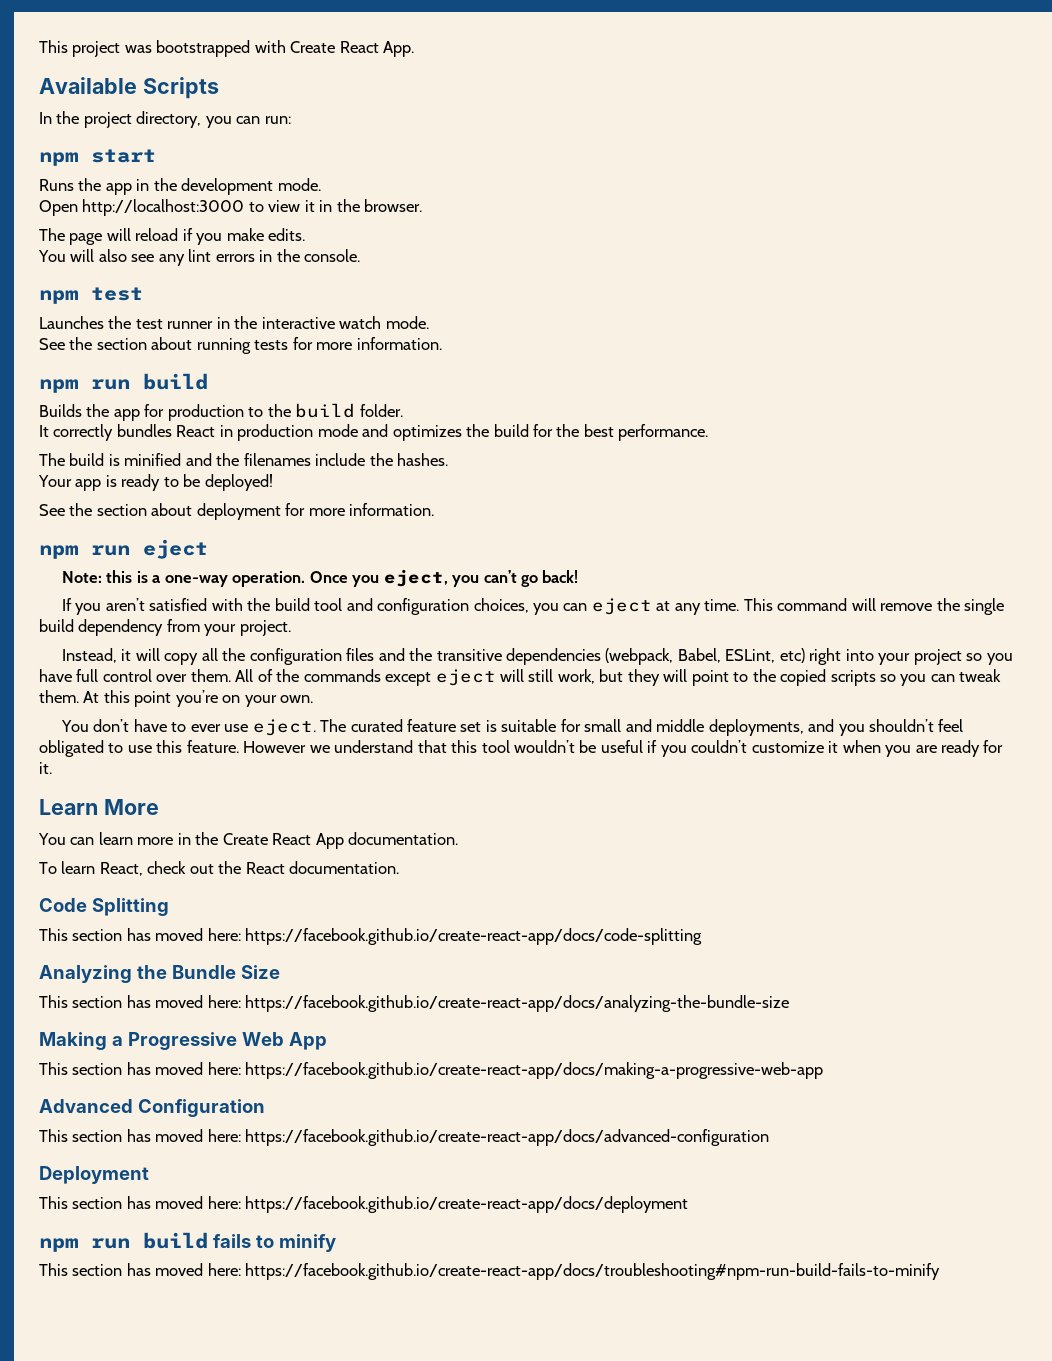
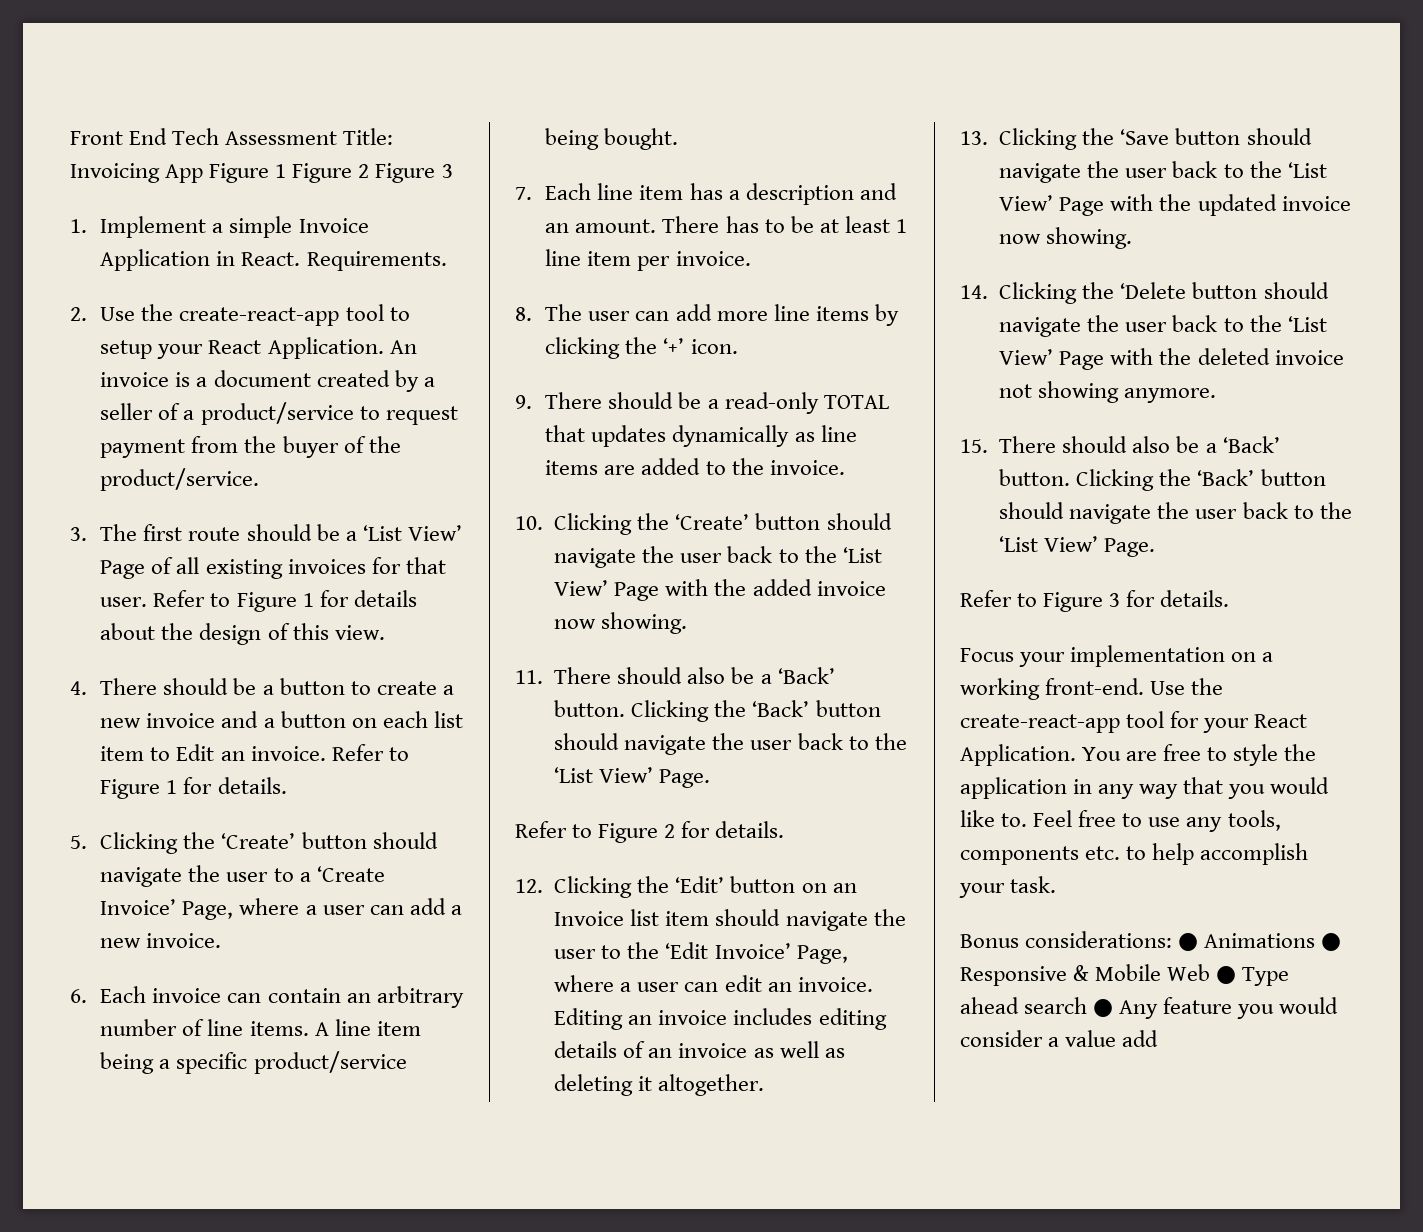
- This project was bootstrapped with Create React App.
- Available Scripts
- In the project directory, you can run:
- npm start
- Runs the app in the development mode.
- Open http://localhost:3000 to view it in the browser.
- The page will reload if you make edits.
- You will also see any lint errors in the console.
- npm test
- Launches the test runner in the interactive watch mode.
- See the section about running tests for more information.
- npm run build
- Builds the app for production to the build folder.
- It correctly bundles React in production mode and optimizes the build for the best performance.
- The build is minified and the filenames include the hashes.
- Your app is ready to be deployed!
- See the section about deployment for more information.
- npm run eject
- Note: this is a one-way operation. Once you eject, you can’t go back!
- If you aren’t satisfied with the build tool and configuration choices, you can eject at any time. This command will remove the single build dependency from your project.
- Instead, it will copy all the configuration files and the transitive dependencies (webpack, Babel, ESLint, etc) right into your project so you have full control over them. All of the commands except eject will still work, but they will point to the copied scripts so you can tweak them. At this point you’re on your own.
- You don’t have to ever use eject. The curated feature set is suitable for small and middle deployments, and you shouldn’t feel obligated to use this feature. However we understand that this tool wouldn’t be useful if you couldn’t customize it when you are ready for it.
- Learn More
- You can learn more in the Create React App documentation.
- To learn React, check out the React documentation.
- Code Splitting
- This section has moved here: https://facebook.github.io/create-react-app/docs/code-splitting
- Analyzing the Bundle Size
- This section has moved here: https://facebook.github.io/create-react-app/docs/analyzing-the-bundle-size
- Making a Progressive Web App
- This section has moved here: https://facebook.github.io/create-react-app/docs/making-a-progressive-web-app
- Advanced Configuration
- This section has moved here: https://facebook.github.io/create-react-app/docs/advanced-configuration
- Deployment
- This section has moved here: https://facebook.github.io/create-react-app/docs/deployment
- npm run build fails to minify
- This section has moved here: https://facebook.github.io/create-react-app/docs/troubleshooting#npm-run-build-fails-to-minify
+ Front End Tech Assessment Title: Invoicing App Figure 1 Figure 2 Figure 3
+ 1. Implement a simple Invoice Application in React. Requirements.
+ 2. Use the create-react-app tool to setup your React Application. An invoice is a document created by a seller of a product/service to request payment from the buyer of the product/service.
+ 3. The first route should be a ‘List View’ Page of all existing invoices for that user. Refer to Figure 1 for details about the design of this view.
+ 4. There should be a button to create a new invoice and a button on each list item to Edit an invoice. Refer to Figure 1 for details.
+ 5. Clicking the ‘Create’ button should navigate the user to a ‘Create Invoice’ Page, where a user can add a new invoice.
+ 6. Each invoice can contain an arbitrary number of line items. A line item being a specific product/service being bought.
+ 7. Each line item has a description and an amount. There has to be at least 1 line item per invoice.
+ 8. The user can add more line items by clicking the ‘+’ icon.
+ 9. There should be a read-only TOTAL that updates dynamically as line items are added to the invoice.
+ 10. Clicking the ‘Create’ button should navigate the user back to the ‘List View’ Page with the added invoice now showing.
+ 11. There should also be a ‘Back’ button. Clicking the ‘Back’ button should navigate the user back to the ‘List View’ Page.
+ Refer to Figure 2 for details.
+ 12. Clicking the ‘Edit’ button on an Invoice list item should navigate the user to the ‘Edit Invoice’ Page, where a user can edit an invoice. Editing an invoice includes editing details of an invoice as well as deleting it altogether.
+ 13. Clicking the ‘Save button should navigate the user back to the ‘List View’ Page with the updated invoice now showing.
+ 14. Clicking the ‘Delete button should navigate the user back to the ‘List View’ Page with the deleted invoice not showing anymore.
+ 15. There should also be a ‘Back’ button. Clicking the ‘Back’ button should navigate the user back to the ‘List View’ Page.
+ Refer to Figure 3 for details.
+ Focus your implementation on a working front-end. Use the create-react-app tool for your React Application. You are free to style the application in any way that you would like to. Feel free to use any tools, components etc. to help accomplish your task.
+ Bonus considerations: ● Animations ● Responsive & Mobile Web ● Type ahead search ● Any feature you would consider a value add

